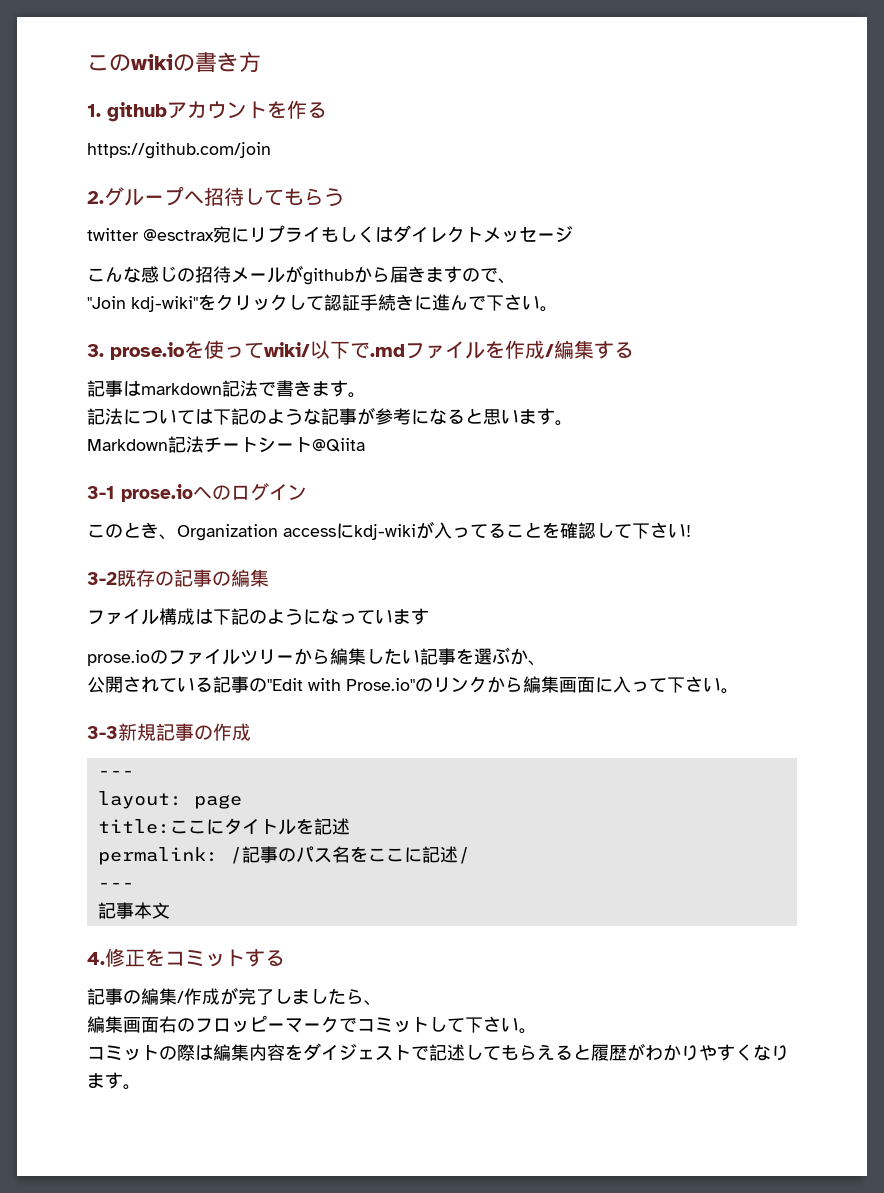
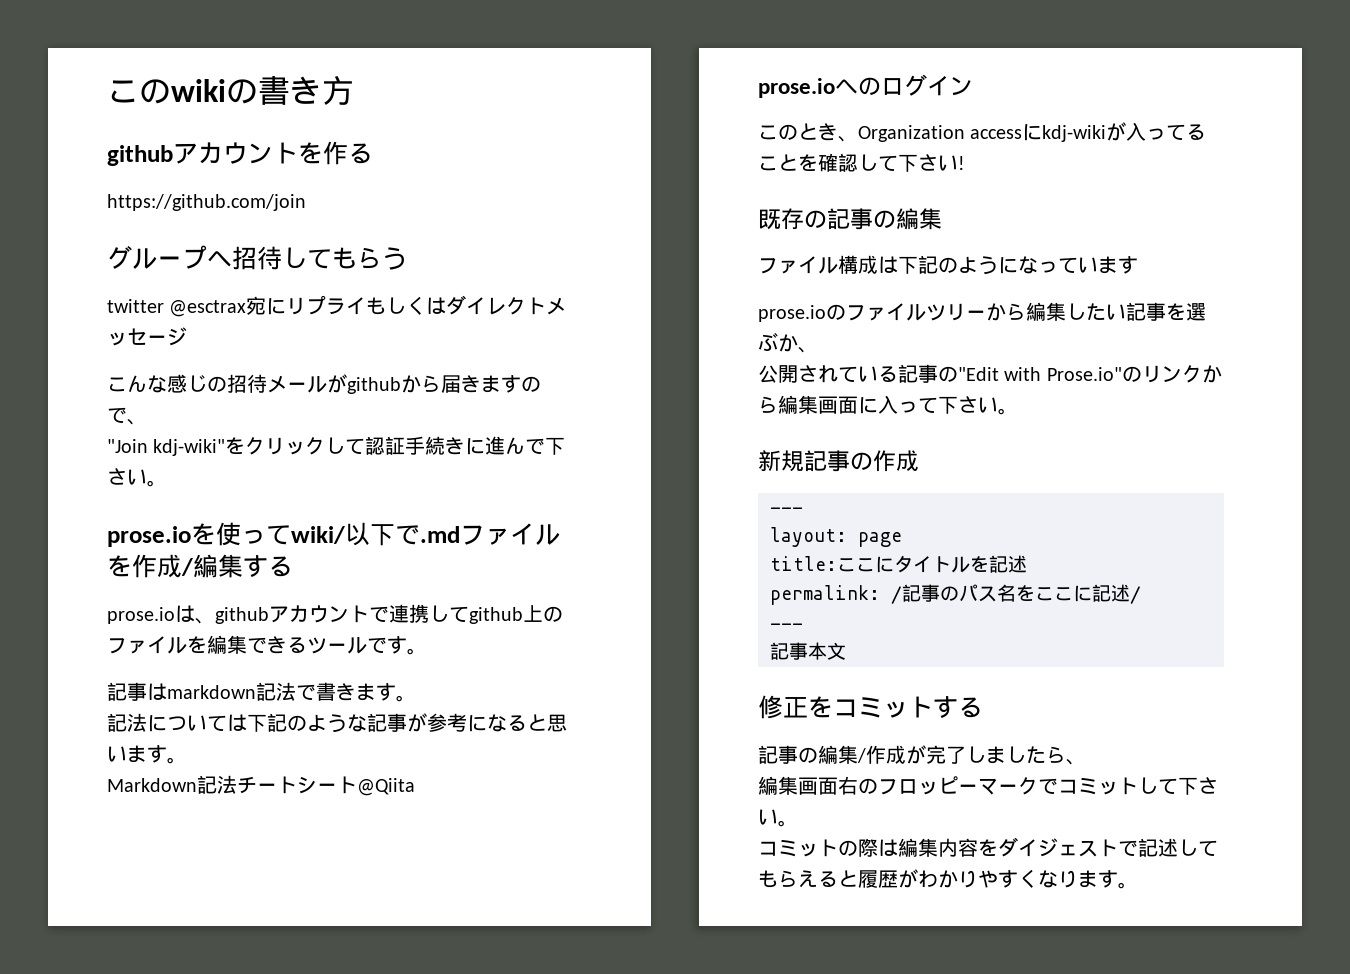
- 1. githubアカウントを作る
+ githubアカウントを作る
- 2.グループへ招待してもらう
+ グループへ招待してもらう
- 3. prose.ioを使ってwiki/以下で.mdファイルを作成/編集する
+ prose.ioを使ってwiki/以下で.mdファイルを作成/編集する
+ prose.ioは、githubアカウントで連携してgithub上のファイルを編集できるツールです。
- 3-1 prose.ioへのログイン
+ prose.ioへのログイン
- 3-2既存の記事の編集
+ 既存の記事の編集
- 3-3新規記事の作成
+ 新規記事の作成
- 4.修正をコミットする
+ 修正をコミットする

